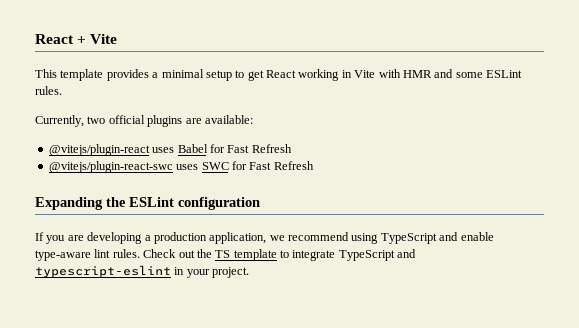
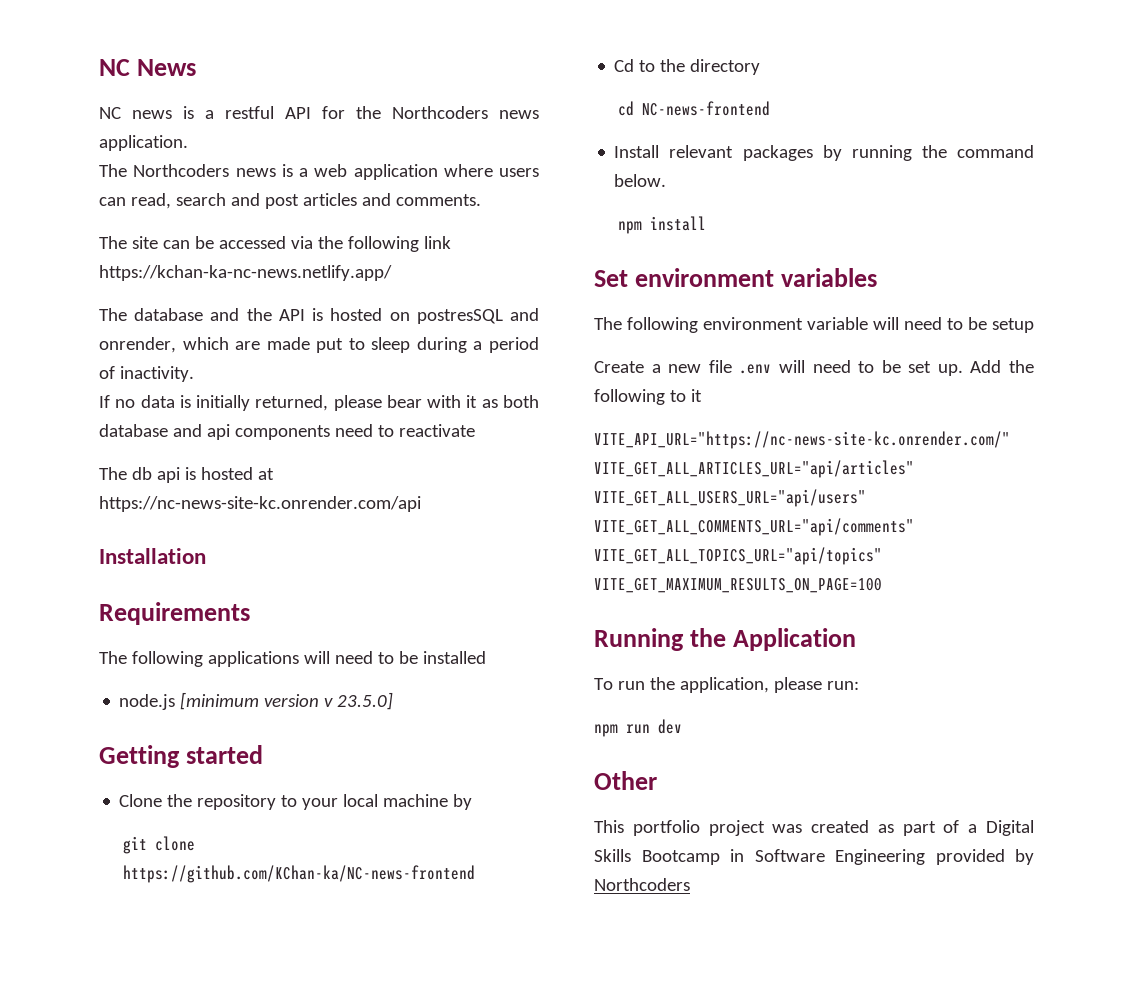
- React + Vite
- This template provides a minimal setup to get React working in Vite with HMR and some ESLint rules.
- Currently, two official plugins are available:
- @vitejs/plugin-react uses Babel for Fast Refresh
- @vitejs/plugin-react-swc uses SWC for Fast Refresh
- Expanding the ESLint configuration
- If you are developing a production application, we recommend using TypeScript and enable type-aware lint rules. Check out the TS template to integrate TypeScript and typescript-eslint in your project.
+ NC News
+ NC news is a restful API for the Northcoders news application.
+ The Northcoders news is a web application where users can read, search and post articles and comments.
+ The site can be accessed via the following link https://kchan-ka-nc-news.netlify.app/
+ The database and the API is hosted on postresSQL and onrender, which are made put to sleep during a period of inactivity.
+ If no data is initially returned, please bear with it as both database and api components need to reactivate
+ The db api is hosted at https://nc-news-site-kc.onrender.com/api
+ Installation
+ Requirements
+ The following applications will need to be installed
+ node.js [minimum version v 23.5.0]
+ Getting started
+ Clone the repository to your local machine by
+ git clone https://github.com/KChan-ka/NC-news-frontend
+ Cd to the directory
+ cd NC-news-frontend
+ Install relevant packages by running the command below.
+ npm install
+ Set environment variables
+ The following environment variable will need to be setup
+ Create a new file .env will need to be set up. Add the following to it
+ VITE_API_URL="https://nc-news-site-kc.onrender.com/" VITE_GET_ALL_ARTICLES_URL="api/articles" VITE_GET_ALL_USERS_URL="api/users" VITE_GET_ALL_COMMENTS_URL="api/comments" VITE_GET_ALL_TOPICS_URL="api/topics" VITE_GET_MAXIMUM_RESULTS_ON_PAGE=100
+ Running the Application
+ To run the application, please run:
+ npm run dev
+ Other
+ This portfolio project was created as part of a Digital Skills Bootcamp in Software Engineering provided by Northcoders

